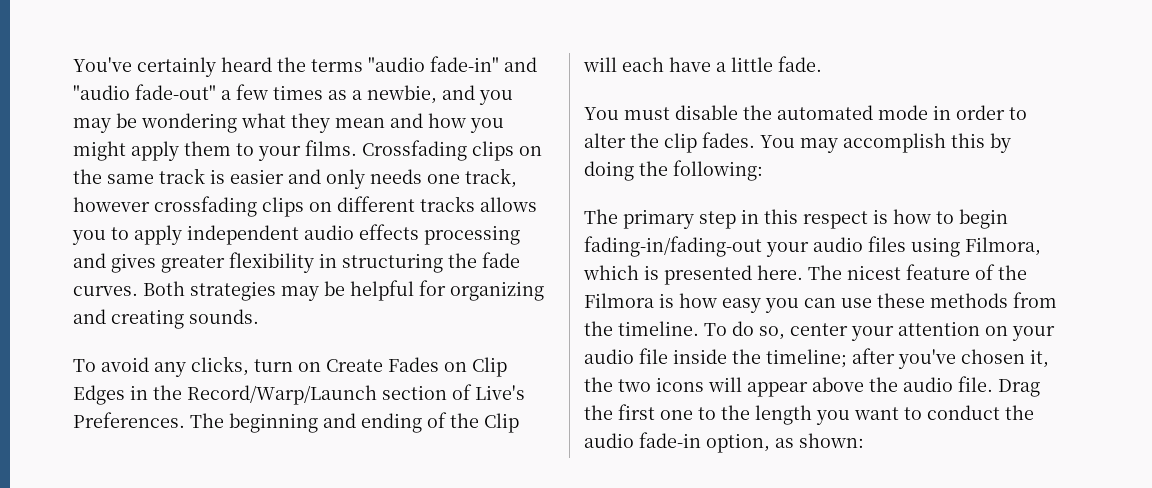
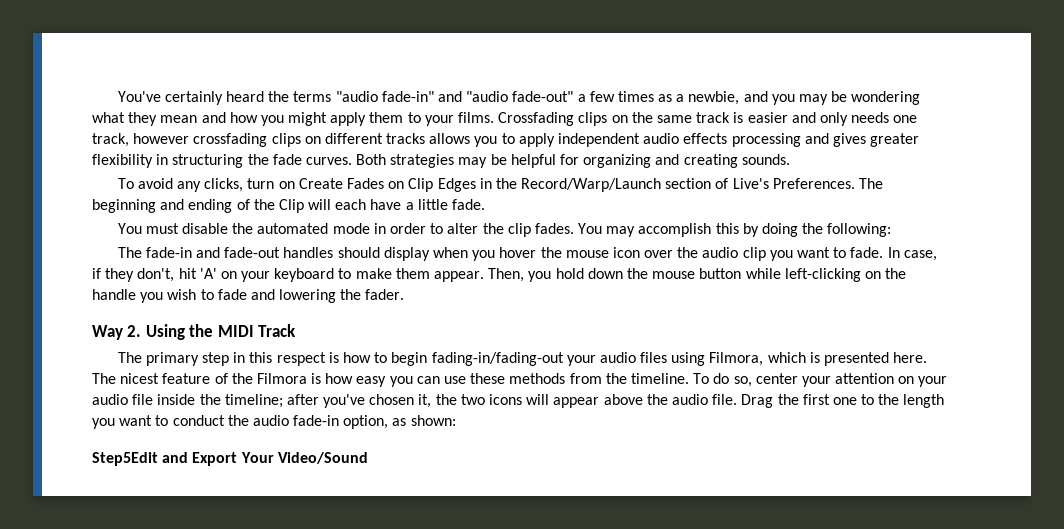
+ The fade-in and fade-out handles should display when you hover the mouse icon over the audio clip you want to fade. In case, if they don't, hit 'A' on your keyboard to make them appear. Then, you hold down the mouse button while left-clicking on the handle you wish to fade and lowering the fader.
+ Way 2. Using the MIDI Track
+ Step5Edit and Export Your Video/Sound

